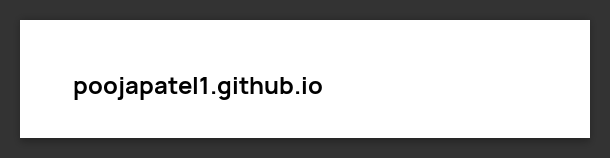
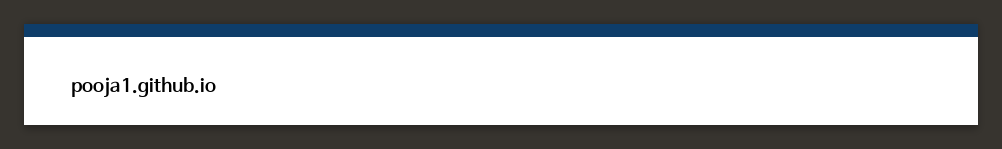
- poojapatel1.github.io
+ pooja1.github.io

